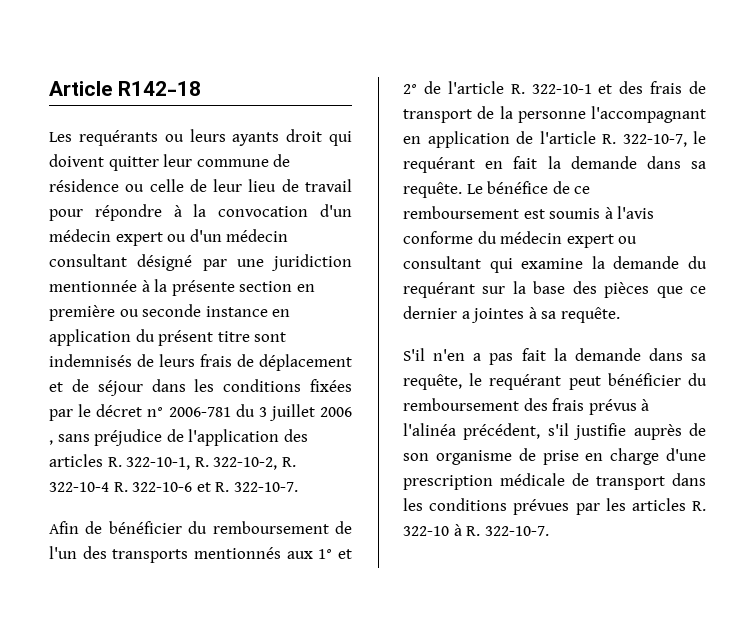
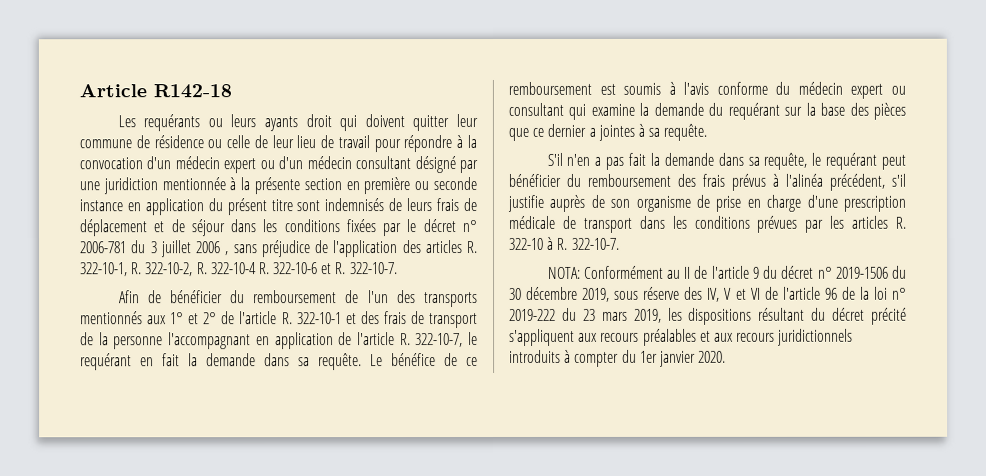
+ NOTA: Conformément au II de l'article 9 du décret n° 2019-1506 du 30 décembre 2019, sous réserve des IV, V et VI de l'article 96 de la loi n° 2019-222 du 23 mars 2019, les dispositions résultant du décret précité s'appliquent aux recours préalables et aux recours juridictionnels introduits à compter du 1er janvier 2020.

